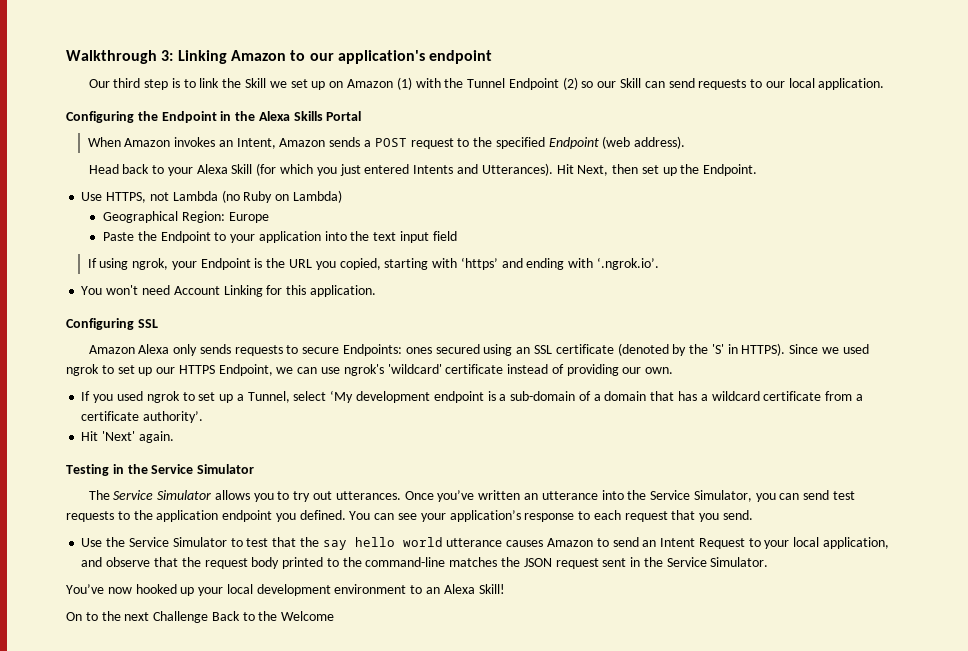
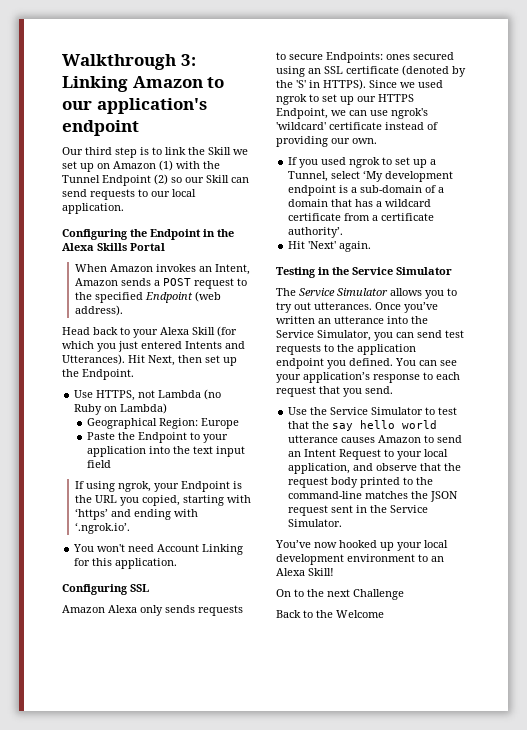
- On to the next Challenge Back to the Welcome
+ On to the next Challenge
+ Back to the Welcome

